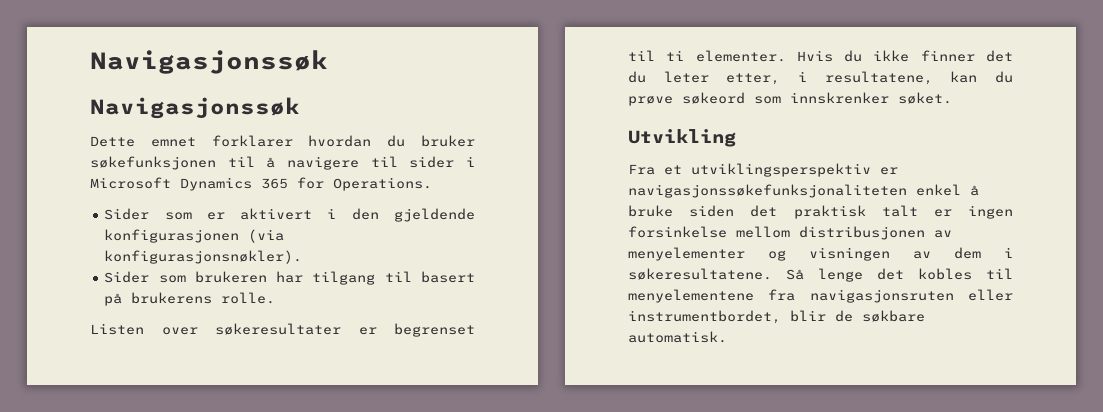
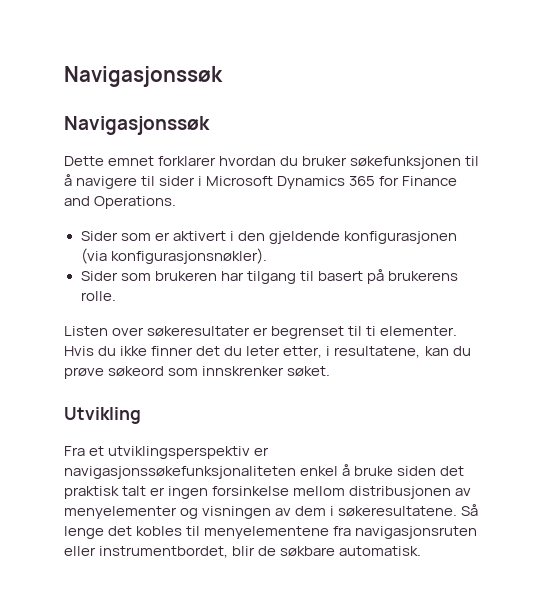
- Dette emnet forklarer hvordan du bruker søkefunksjonen til å navigere til sider i Microsoft Dynamics 365 for Operations.
+ Dette emnet forklarer hvordan du bruker søkefunksjonen til å navigere til sider i Microsoft Dynamics 365 for Finance and Operations.

